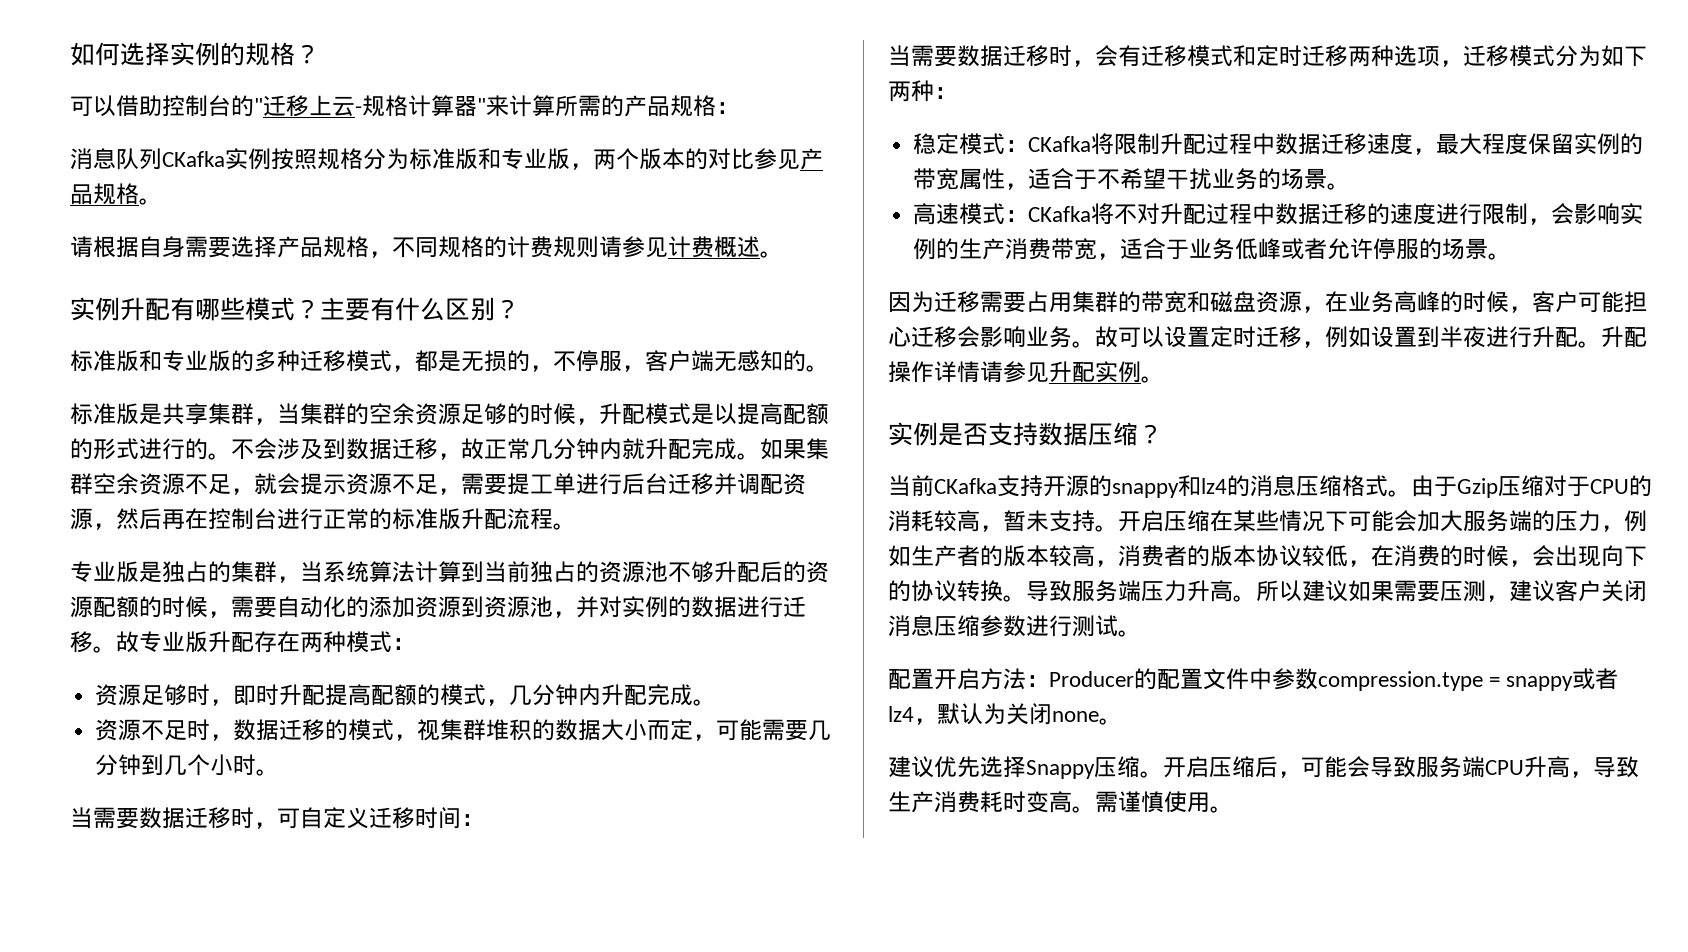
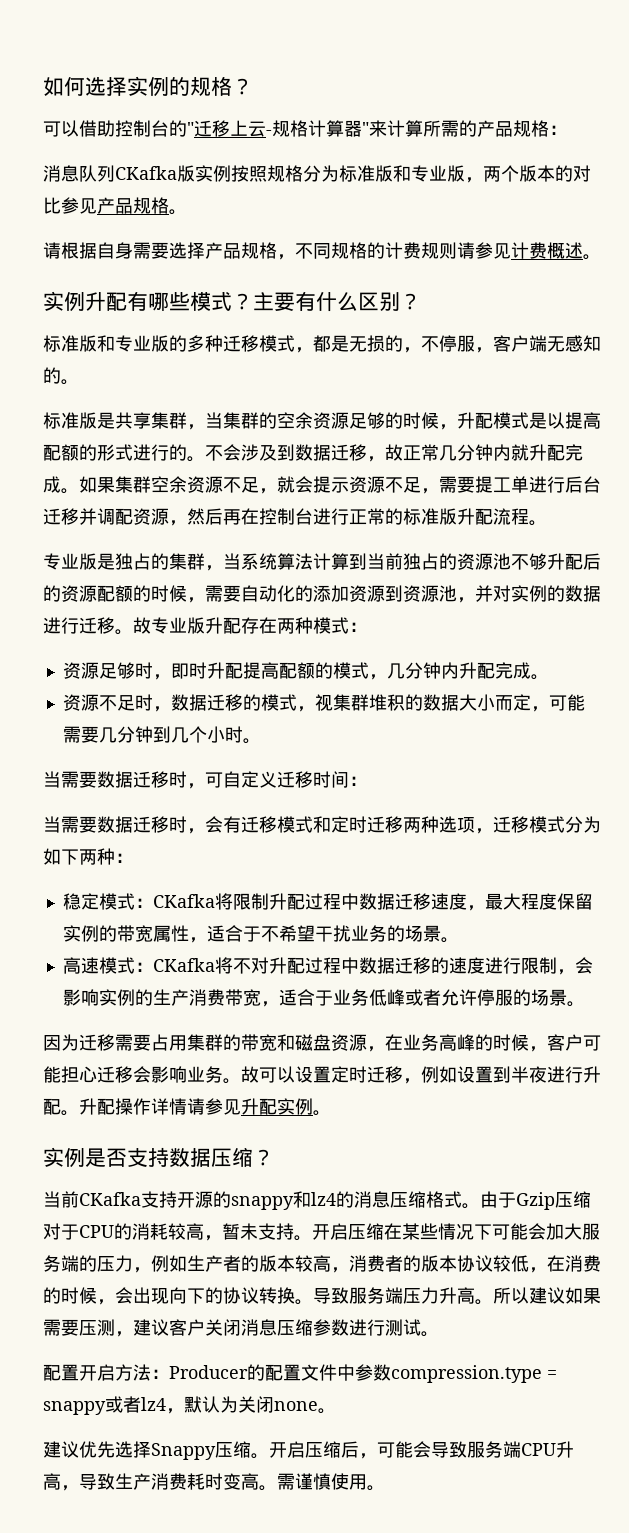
- 消息队列CKafka实例按照规格分为标准版和专业版，两个版本的对比参见产品规格。
+ 消息队列CKafka版实例按照规格分为标准版和专业版，两个版本的对比参见产品规格。

